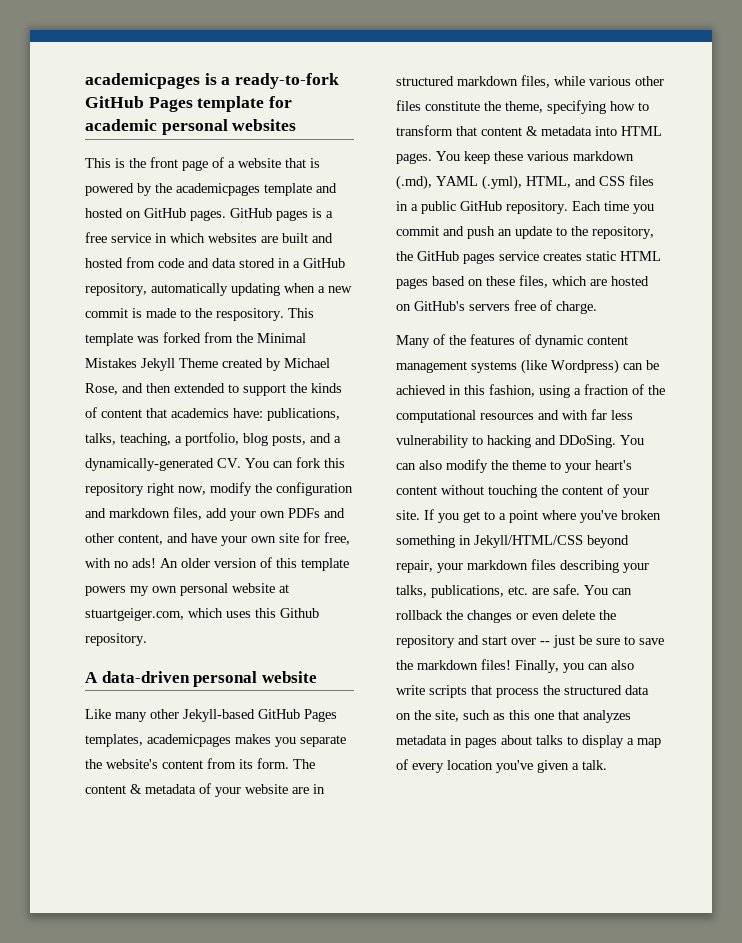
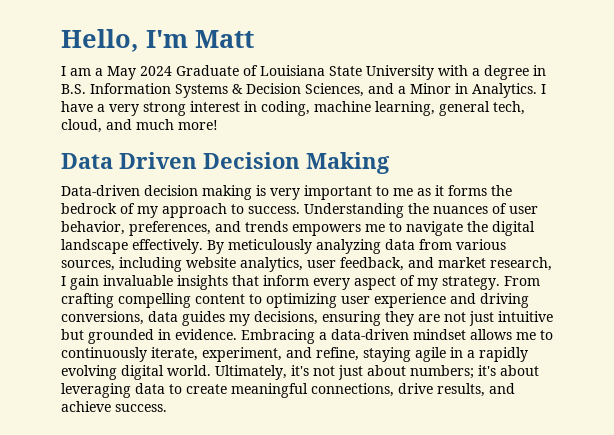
- academicpages is a ready-to-fork GitHub Pages template for academic personal websites
- This is the front page of a website that is powered by the academicpages template and hosted on GitHub pages. GitHub pages is a free service in which websites are built and hosted from code and data stored in a GitHub repository, automatically updating when a new commit is made to the respository. This template was forked from the Minimal Mistakes Jekyll Theme created by Michael Rose, and then extended to support the kinds of content that academics have: publications, talks, teaching, a portfolio, blog posts, and a dynamically-generated CV. You can fork this repository right now, modify the configuration and markdown files, add your own PDFs and other content, and have your own site for free, with no ads! An older version of this template powers my own personal website at stuartgeiger.com, which uses this Github repository.
- A data-driven personal website
- Like many other Jekyll-based GitHub Pages templates, academicpages makes you separate the website's content from its form. The content & metadata of your website are in structured markdown files, while various other files constitute the theme, specifying how to transform that content & metadata into HTML pages. You keep these various markdown (.md), YAML (.yml), HTML, and CSS files in a public GitHub repository. Each time you commit and push an update to the repository, the GitHub pages service creates static HTML pages based on these files, which are hosted on GitHub's servers free of charge.
- Many of the features of dynamic content management systems (like Wordpress) can be achieved in this fashion, using a fraction of the computational resources and with far less vulnerability to hacking and DDoSing. You can also modify the theme to your heart's content without touching the content of your site. If you get to a point where you've broken something in Jekyll/HTML/CSS beyond repair, your markdown files describing your talks, publications, etc. are safe. You can rollback the changes or even delete the repository and start over -- just be sure to save the markdown files! Finally, you can also write scripts that process the structured data on the site, such as this one that analyzes metadata in pages about talks to display a map of every location you've given a talk.
+ Hello, I'm Matt
+ I am a May 2024 Graduate of Louisiana State University with a degree in B.S. Information Systems & Decision Sciences, and a Minor in Analytics. I have a very strong interest in coding, machine learning, general tech, cloud, and much more!
+ Data Driven Decision Making
+ Data-driven decision making is very important to me as it forms the bedrock of my approach to success. Understanding the nuances of user behavior, preferences, and trends empowers me to navigate the digital landscape effectively. By meticulously analyzing data from various sources, including website analytics, user feedback, and market research, I gain invaluable insights that inform every aspect of my strategy. From crafting compelling content to optimizing user experience and driving conversions, data guides my decisions, ensuring they are not just intuitive but grounded in evidence. Embracing a data-driven mindset allows me to continuously iterate, experiment, and refine, staying agile in a rapidly evolving digital world. Ultimately, it's not just about numbers; it's about leveraging data to create meaningful connections, drive results, and achieve success.

